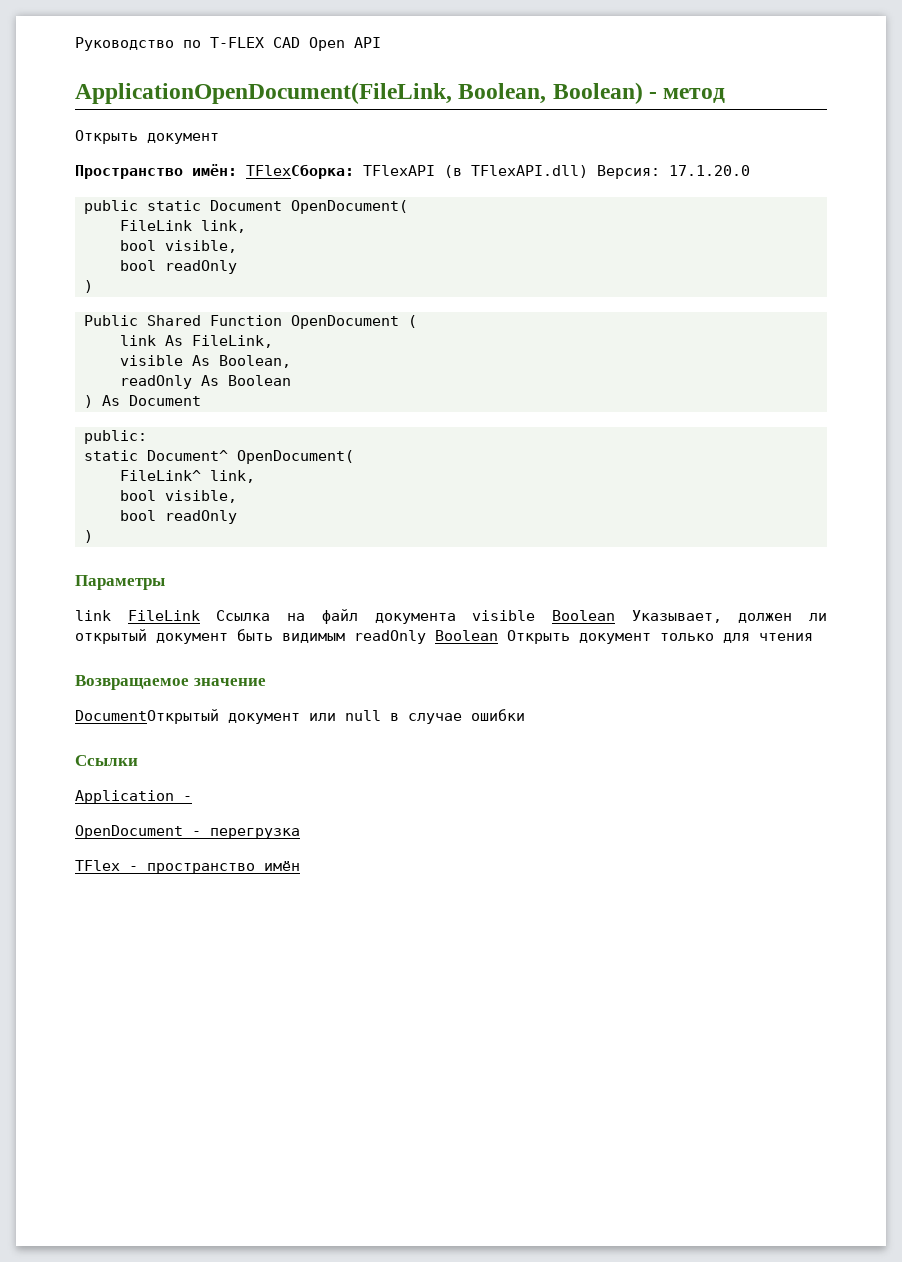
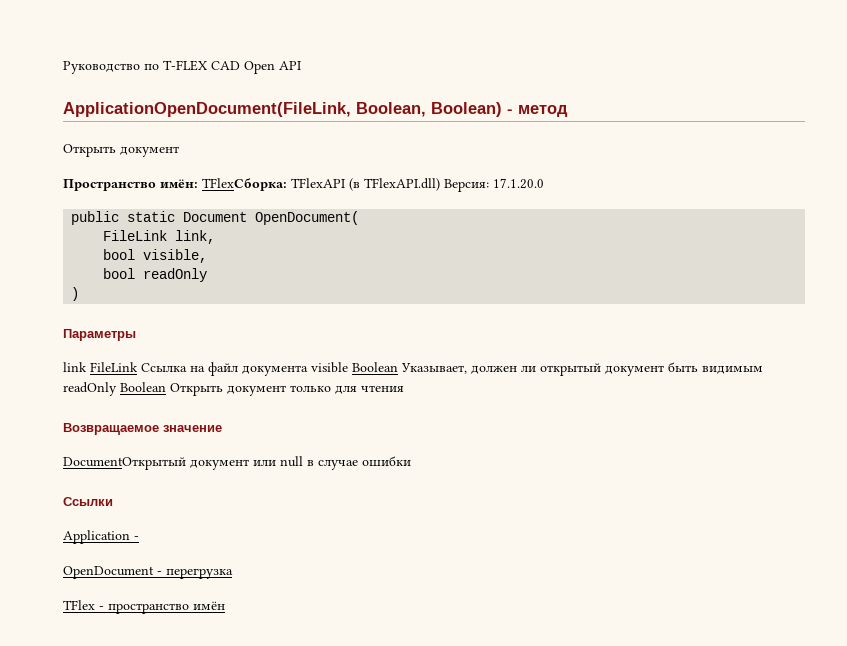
- Public Shared Function OpenDocument (
- link As FileLink,
- visible As Boolean,
- readOnly As Boolean
- ) As Document
- public:
- static Document^ OpenDocument(
- FileLink^ link,
- bool visible,
- bool readOnly
- )

